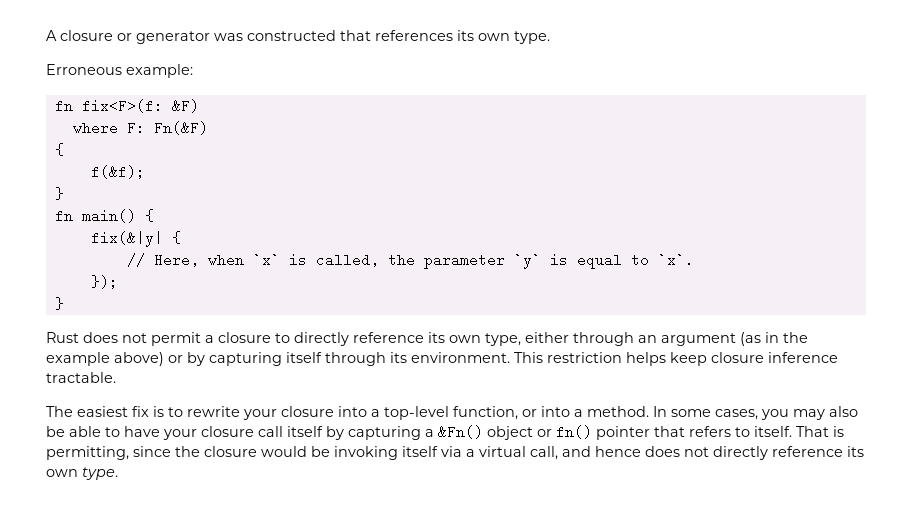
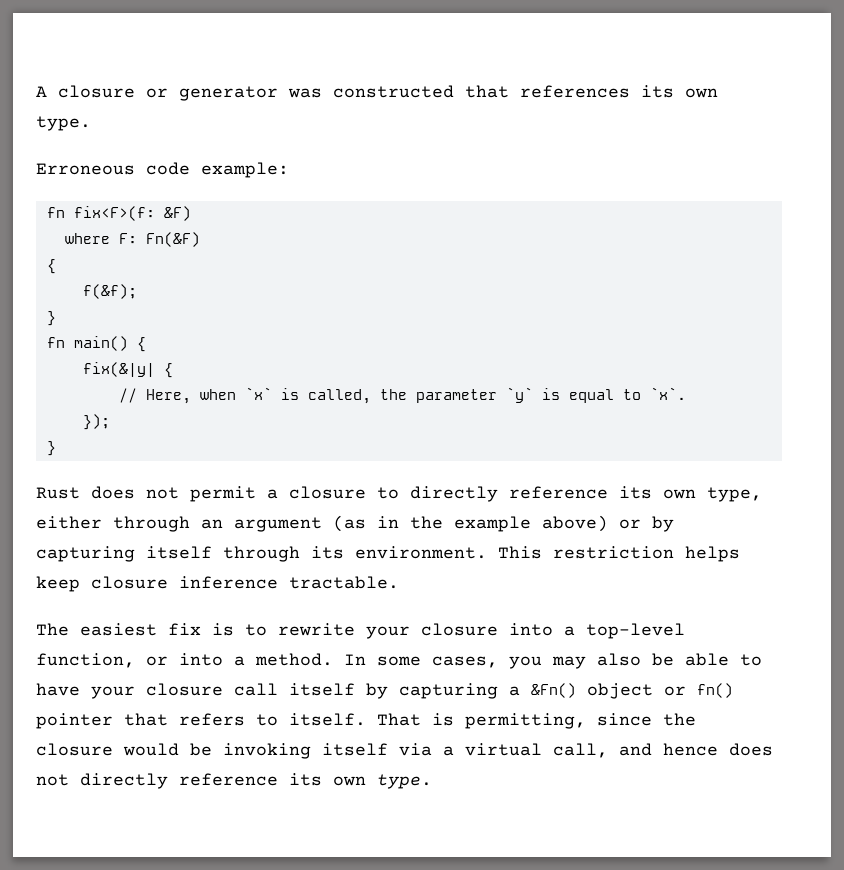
- Erroneous example:
+ Erroneous code example:

